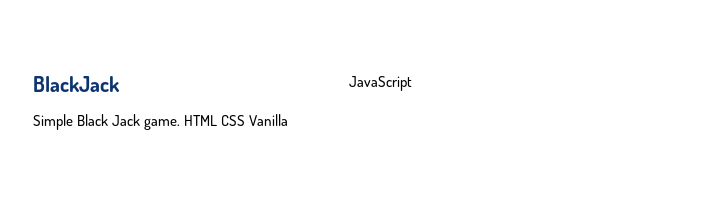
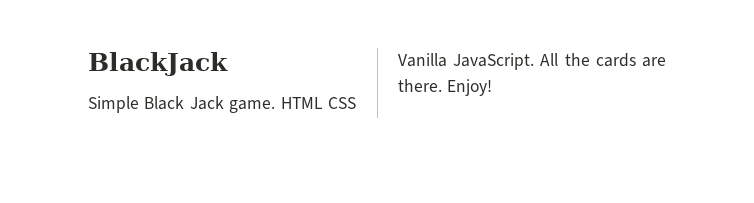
- HTML CSS Vanilla JavaScript
+ HTML CSS Vanilla JavaScript. All the cards are there. Enjoy!

